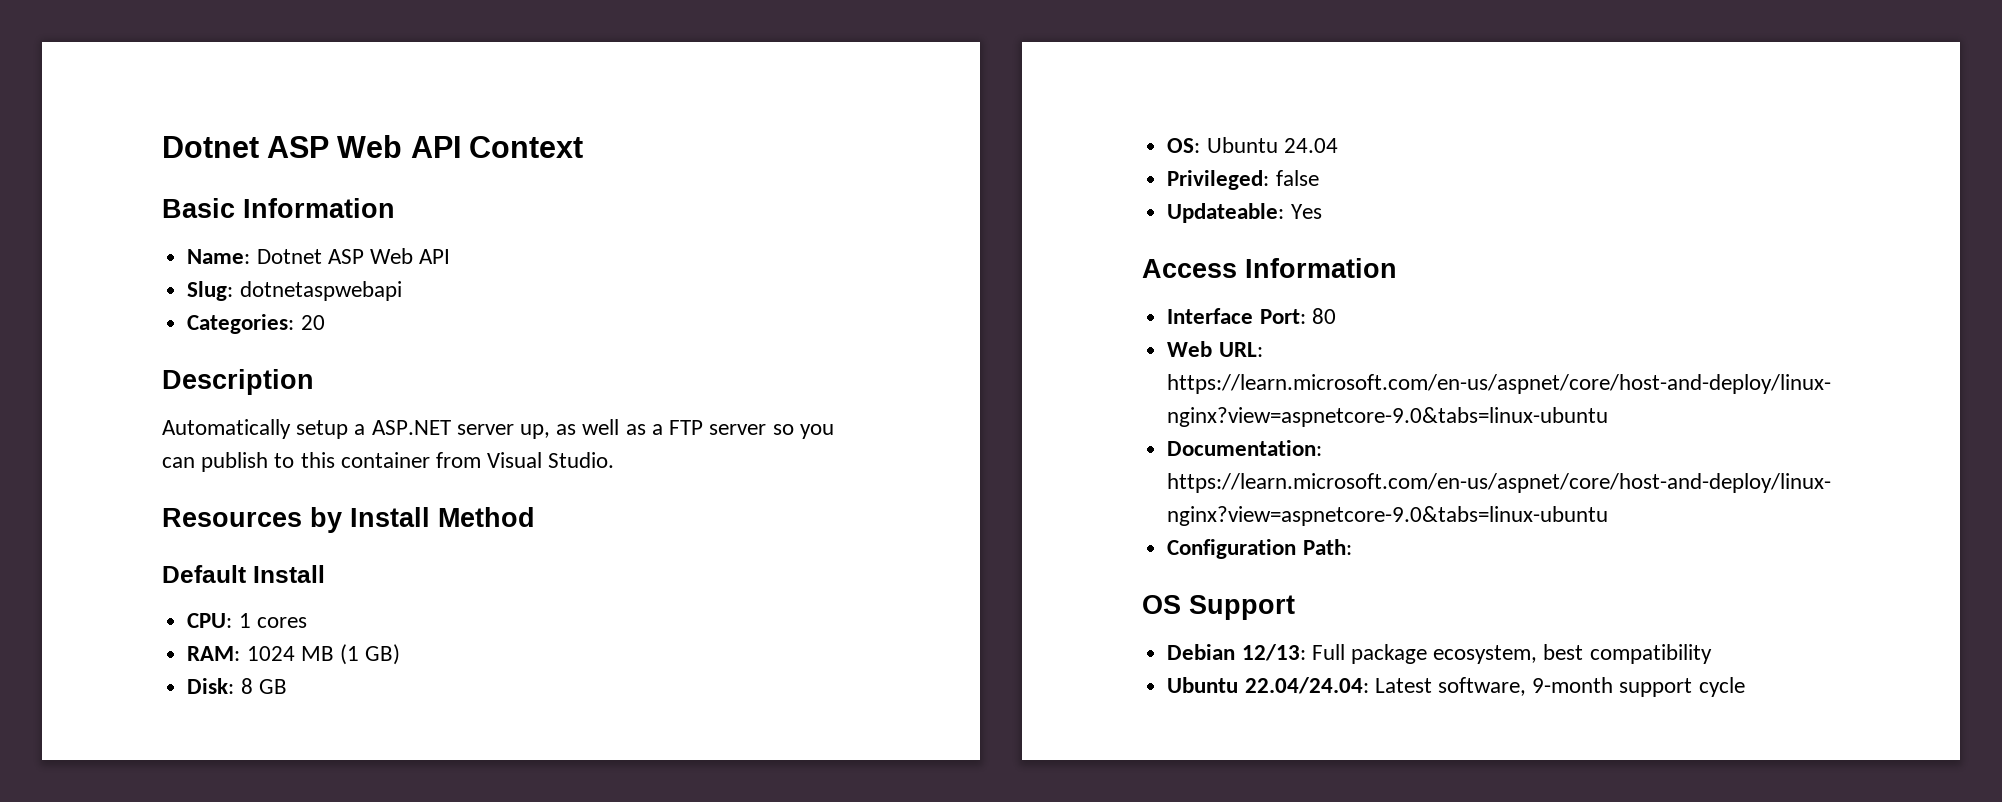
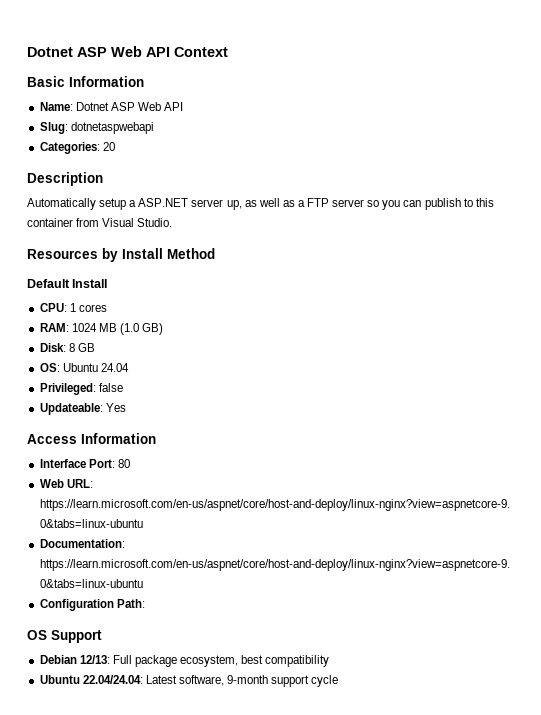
- RAM: 1024 MB (1 GB)
+ RAM: 1024 MB (1.0 GB)

